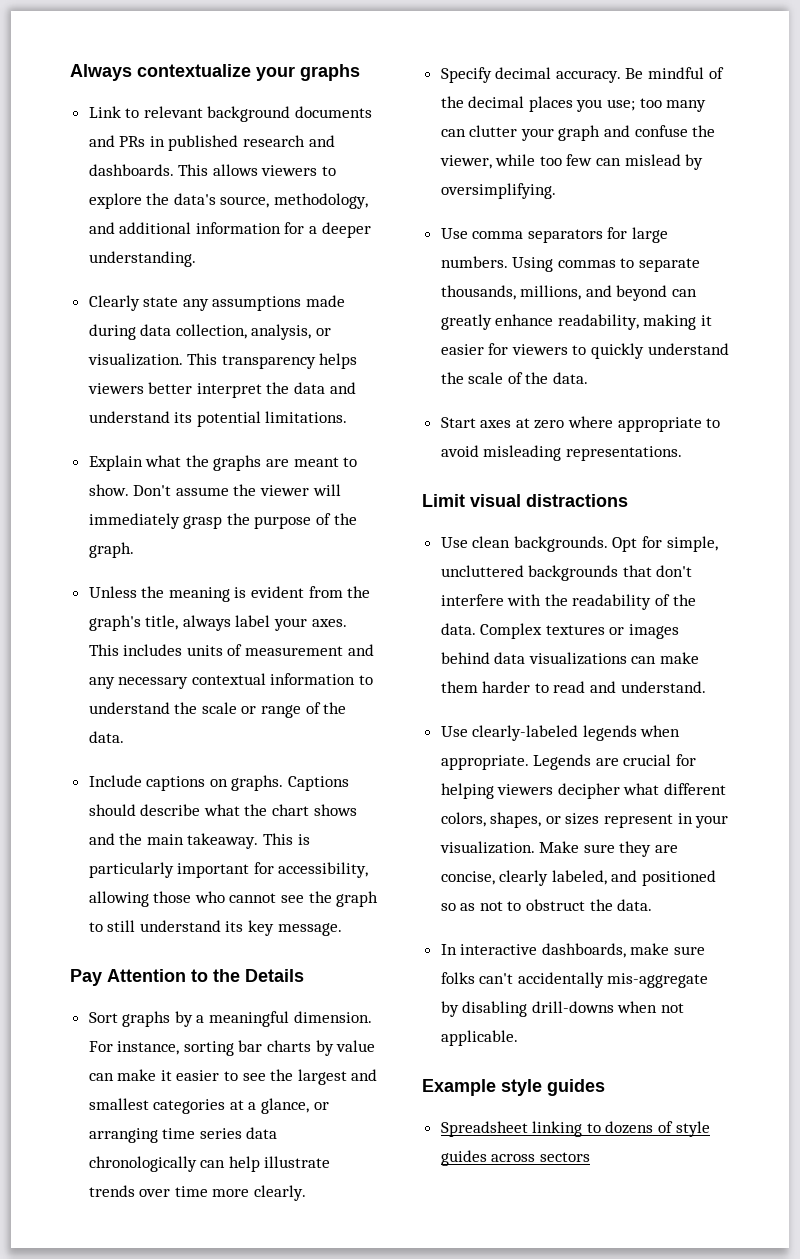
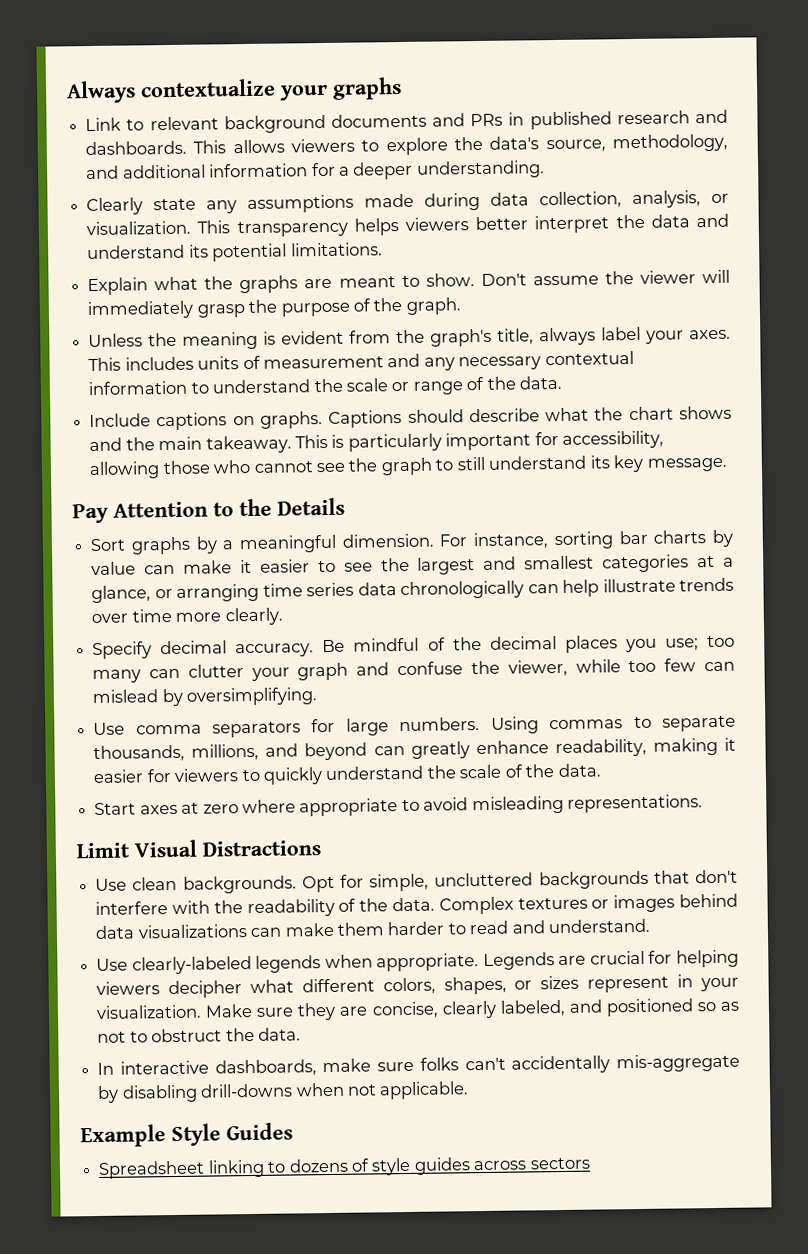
- Limit visual distractions
+ Limit Visual Distractions
- Example style guides
+ Example Style Guides

